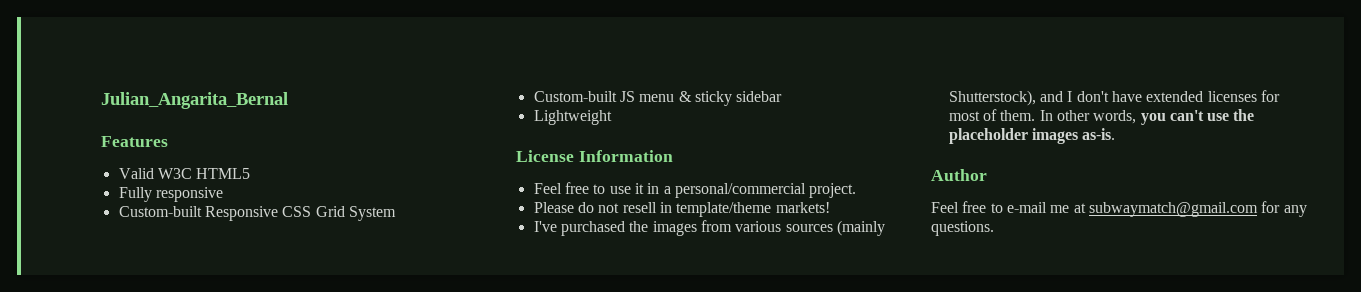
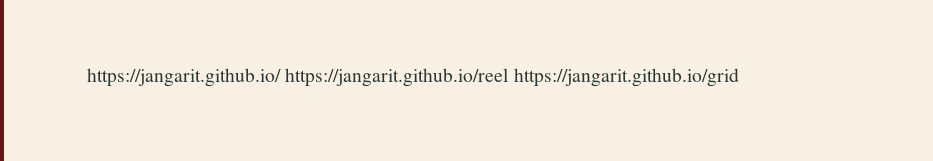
- Julian_Angarita_Bernal
- Features
- Valid W3C HTML5
- Fully responsive
- Custom-built Responsive CSS Grid System
- Custom-built JS menu & sticky sidebar
- Lightweight
- License Information
- Feel free to use it in a personal/commercial project.
- Please do not resell in template/theme markets!
- I've purchased the images from various sources (mainly Shutterstock), and I don't have extended licenses for most of them. In other words, you can't use the placeholder images as-is.
- Author
- Feel free to e-mail me at subwaymatch@gmail.com for any questions.
+ https://jangarit.github.io/ https://jangarit.github.io/reel https://jangarit.github.io/grid

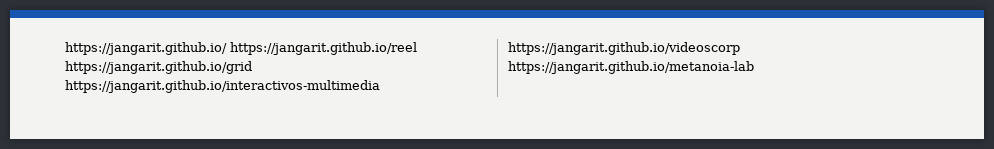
- https://jangarit.github.io/ https://jangarit.github.io/reel https://jangarit.github.io/grid
+ https://jangarit.github.io/ https://jangarit.github.io/reel https://jangarit.github.io/grid https://jangarit.github.io/interactivos-multimedia https://jangarit.github.io/videoscorp https://jangarit.github.io/metanoia-lab

